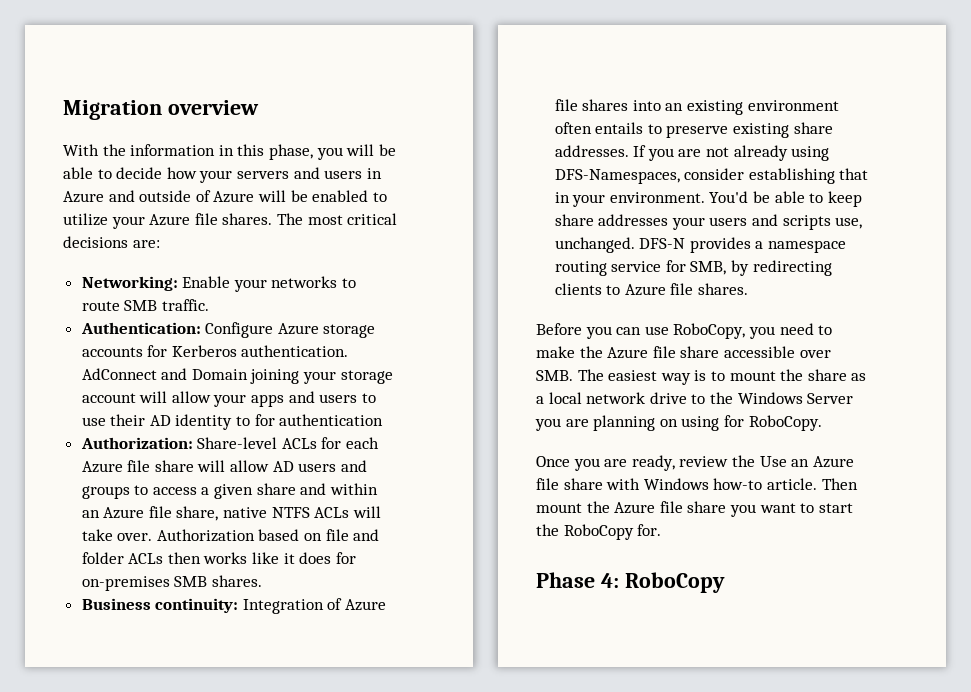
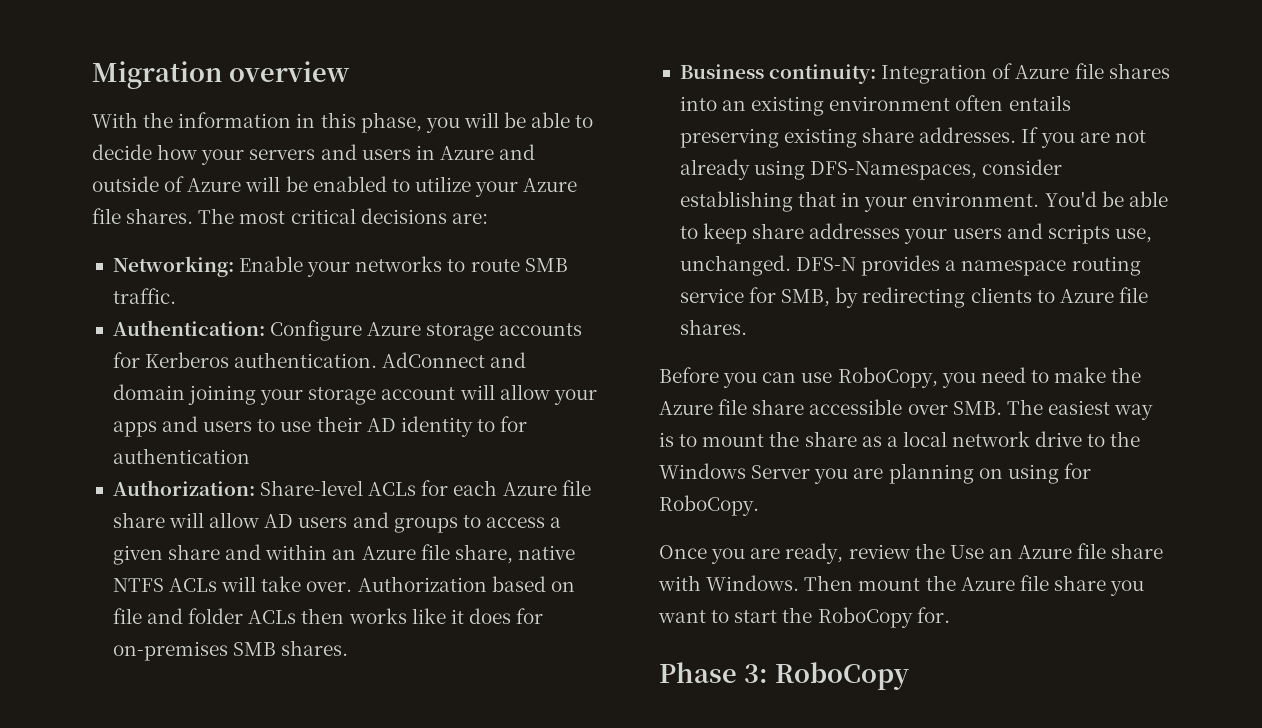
- AdConnect and Domain joining your storage account will allow your apps and users to use their AD identity to for authentication
+ AdConnect and domain joining your storage account will allow your apps and users to use their AD identity to for authentication
- Business continuity: Integration of Azure file shares into an existing environment often entails to preserve existing share addresses.
+ Business continuity: Integration of Azure file shares into an existing environment often entails preserving existing share addresses.
- Once you are ready, review the Use an Azure file share with Windows how-to article.
+ Once you are ready, review the Use an Azure file share with Windows.
- Phase 4: RoboCopy
+ Phase 3: RoboCopy

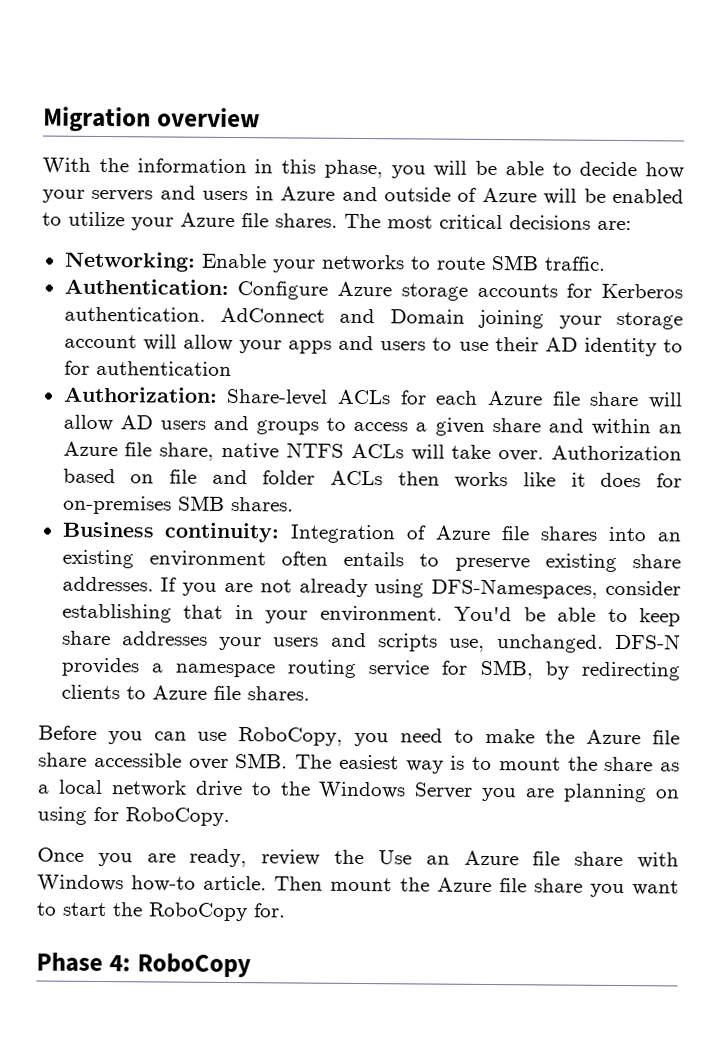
- AdConnect and domain joining your storage account will allow your apps and users to use their AD identity to for authentication
+ AdConnect and Domain joining your storage account will allow your apps and users to use their AD identity to for authentication
- Business continuity: Integration of Azure file shares into an existing environment often entails preserving existing share addresses.
+ Business continuity: Integration of Azure file shares into an existing environment often entails to preserve existing share addresses.
- Once you are ready, review the Use an Azure file share with Windows.
+ Once you are ready, review the Use an Azure file share with Windows how-to article.
- Phase 3: RoboCopy
+ Phase 4: RoboCopy

